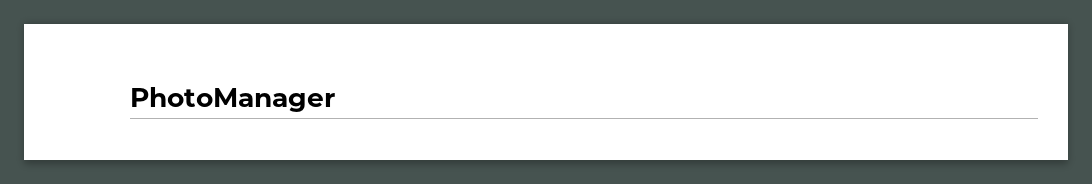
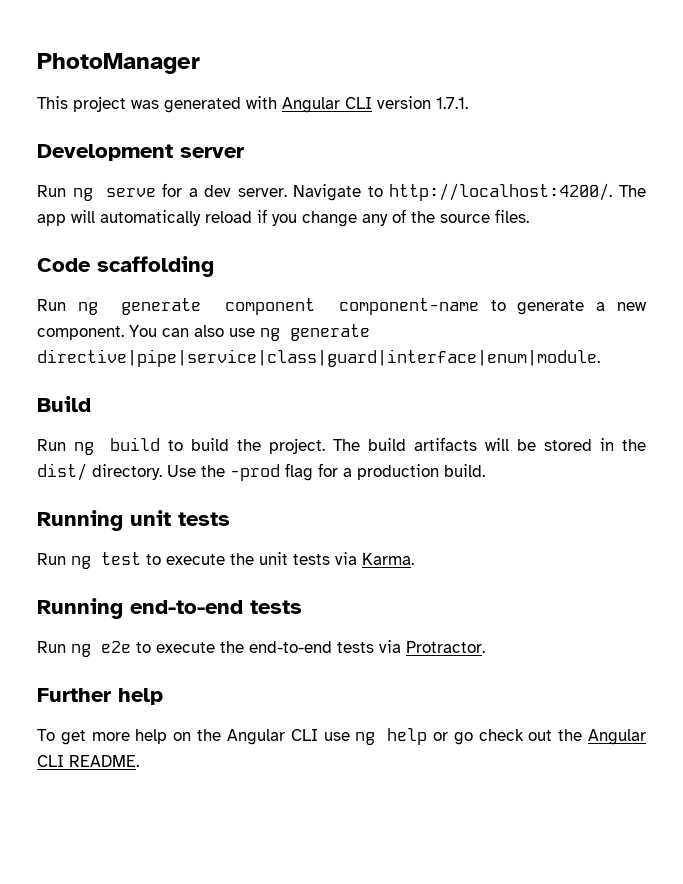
+ This project was generated with Angular CLI version 1.7.1.
+ Development server
+ Run ng serve for a dev server. Navigate to http://localhost:4200/. The app will automatically reload if you change any of the source files.
+ Code scaffolding
+ Run ng generate component component-name to generate a new component. You can also use ng generate directive|pipe|service|class|guard|interface|enum|module.
+ Build
+ Run ng build to build the project. The build artifacts will be stored in the dist/ directory. Use the -prod flag for a production build.
+ Running unit tests
+ Run ng test to execute the unit tests via Karma.
+ Running end-to-end tests
+ Run ng e2e to execute the end-to-end tests via Protractor.
+ Further help
+ To get more help on the Angular CLI use ng help or go check out the Angular CLI README.

